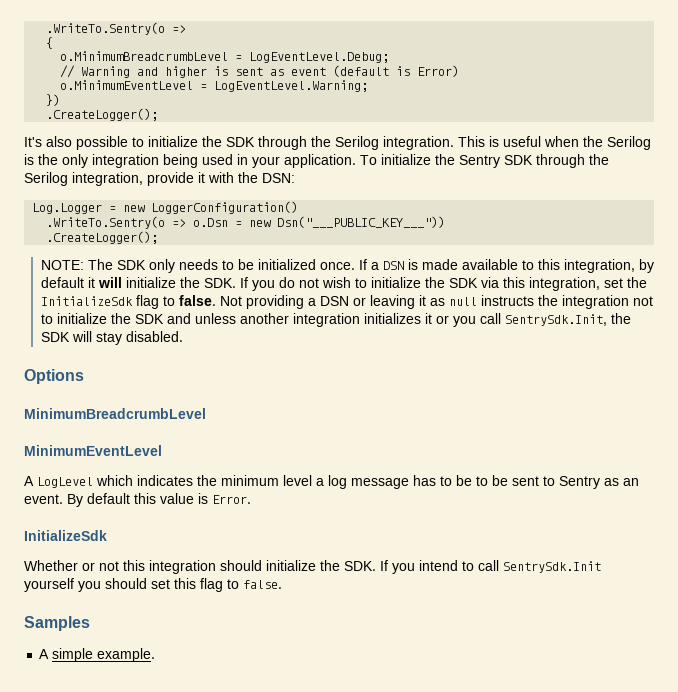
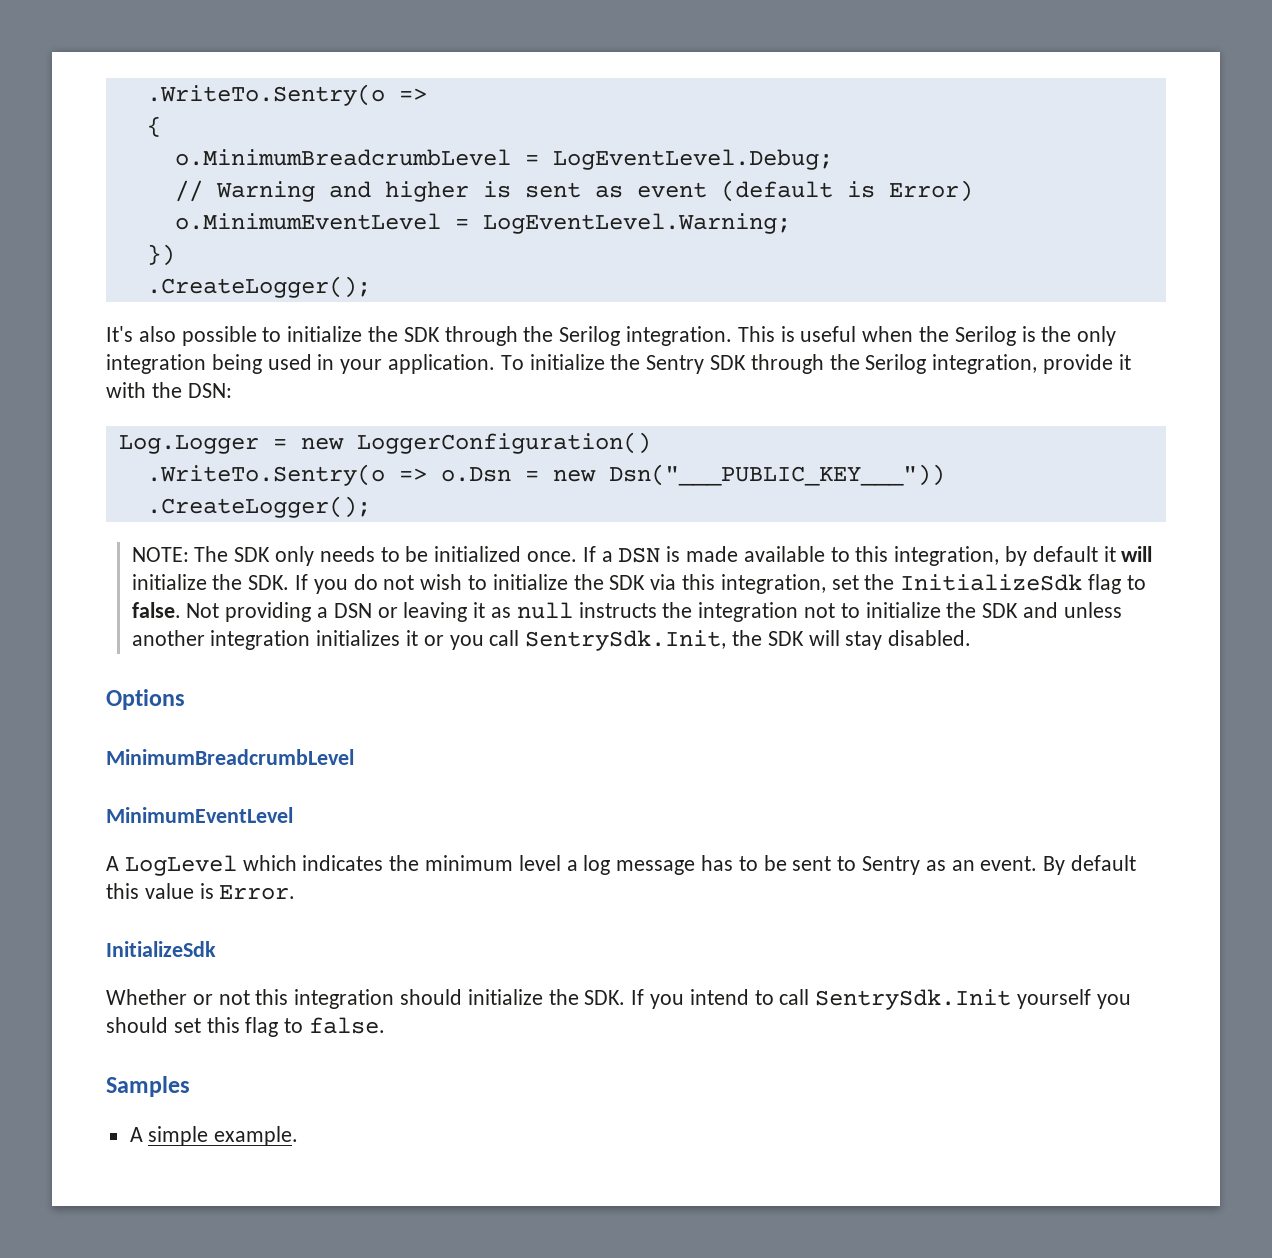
- A LogLevel which indicates the minimum level a log message has to be to be sent to Sentry as an event.
+ A LogLevel which indicates the minimum level a log message has to be sent to Sentry as an event.

